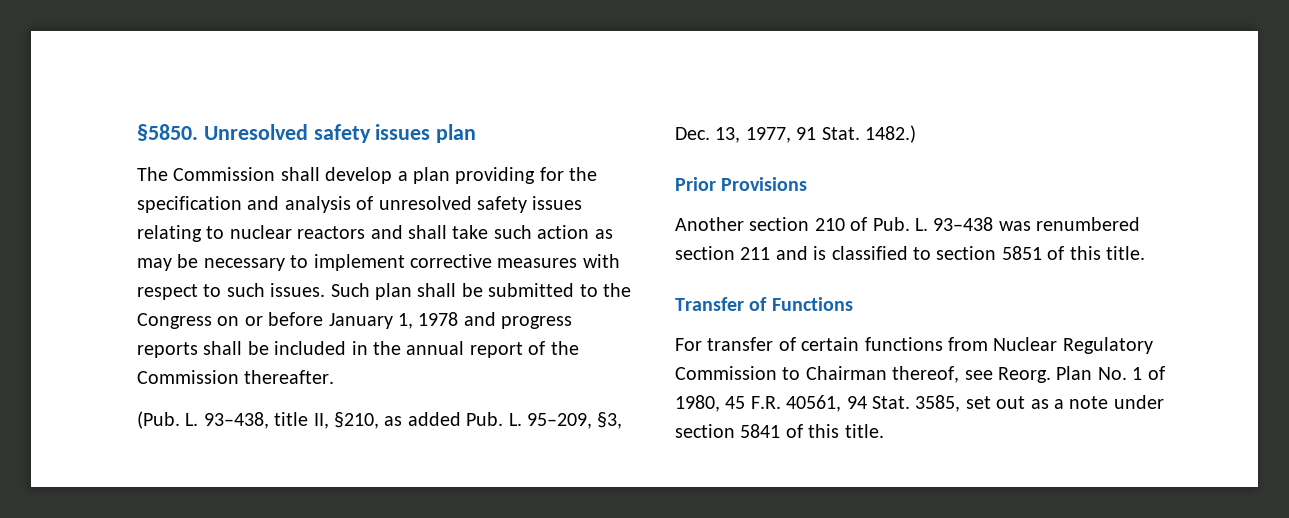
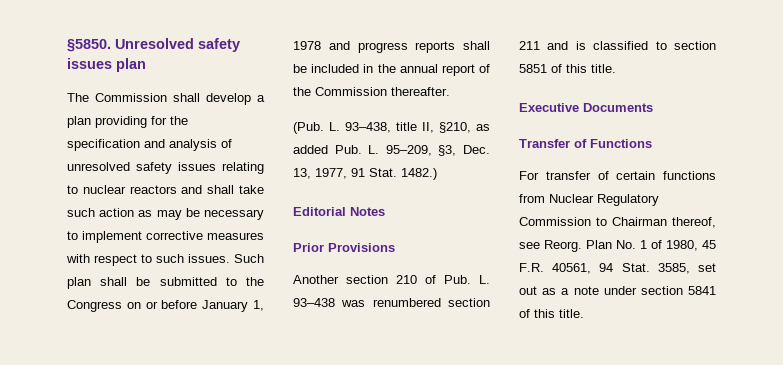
+ Editorial Notes
+ Executive Documents

